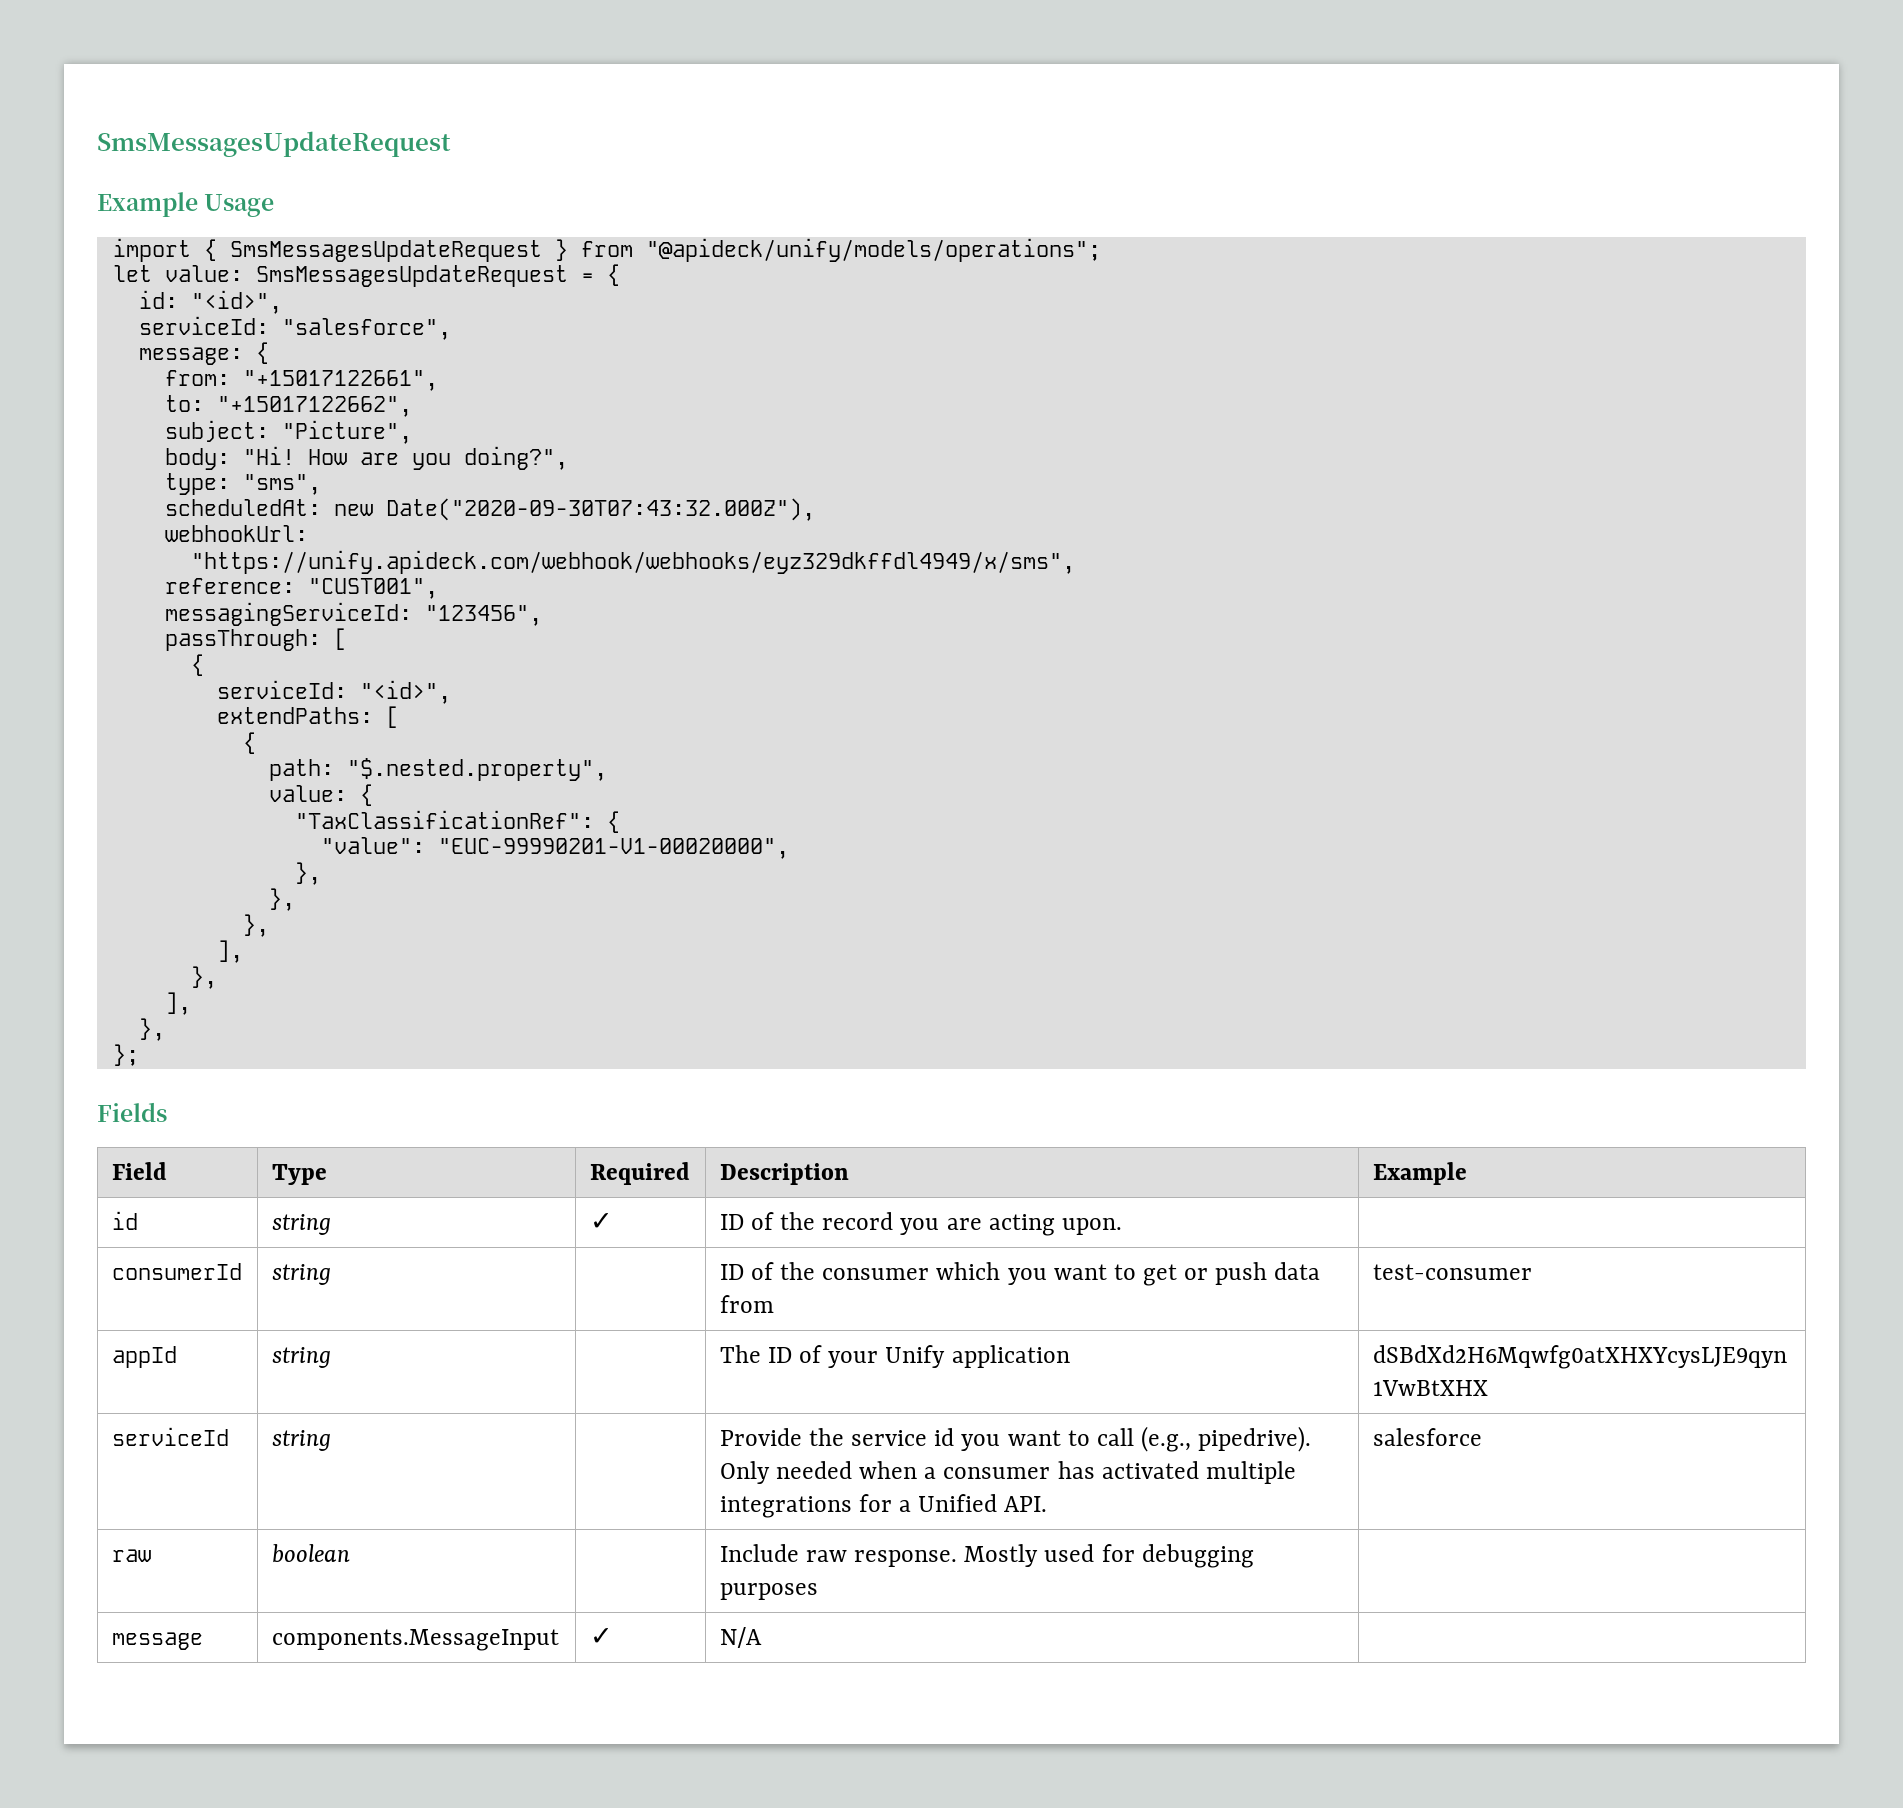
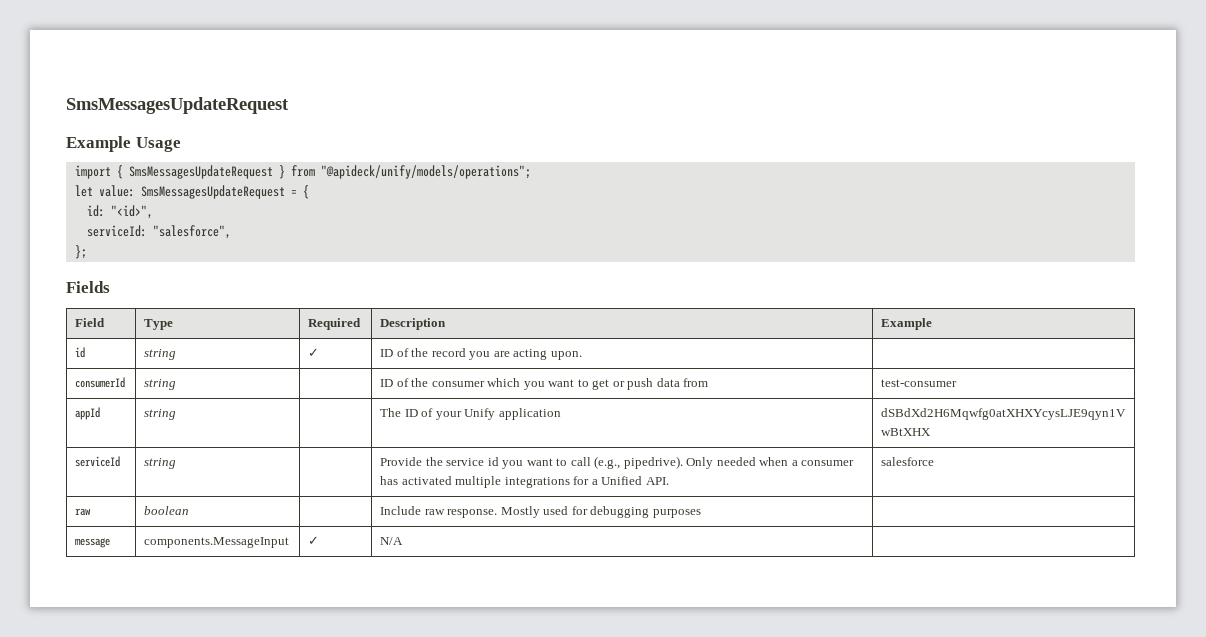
- message: {
- from: "+15017122661",
- to: "+15017122662",
- subject: "Picture",
- body: "Hi! How are you doing?",
- type: "sms",
- scheduledAt: new Date("2020-09-30T07:43:32.000Z"),
- webhookUrl:
- "https://unify.apideck.com/webhook/webhooks/eyz329dkffdl4949/x/sms",
- reference: "CUST001",
- messagingServiceId: "123456",
- passThrough: [
- {
- serviceId: "<id>",
- extendPaths: [
- {
- path: "$.nested.property",
- value: {
- "TaxClassificationRef": {
- "value": "EUC-99990201-V1-00020000",
- },
- },
- },
- ],
- },
- ],
- },

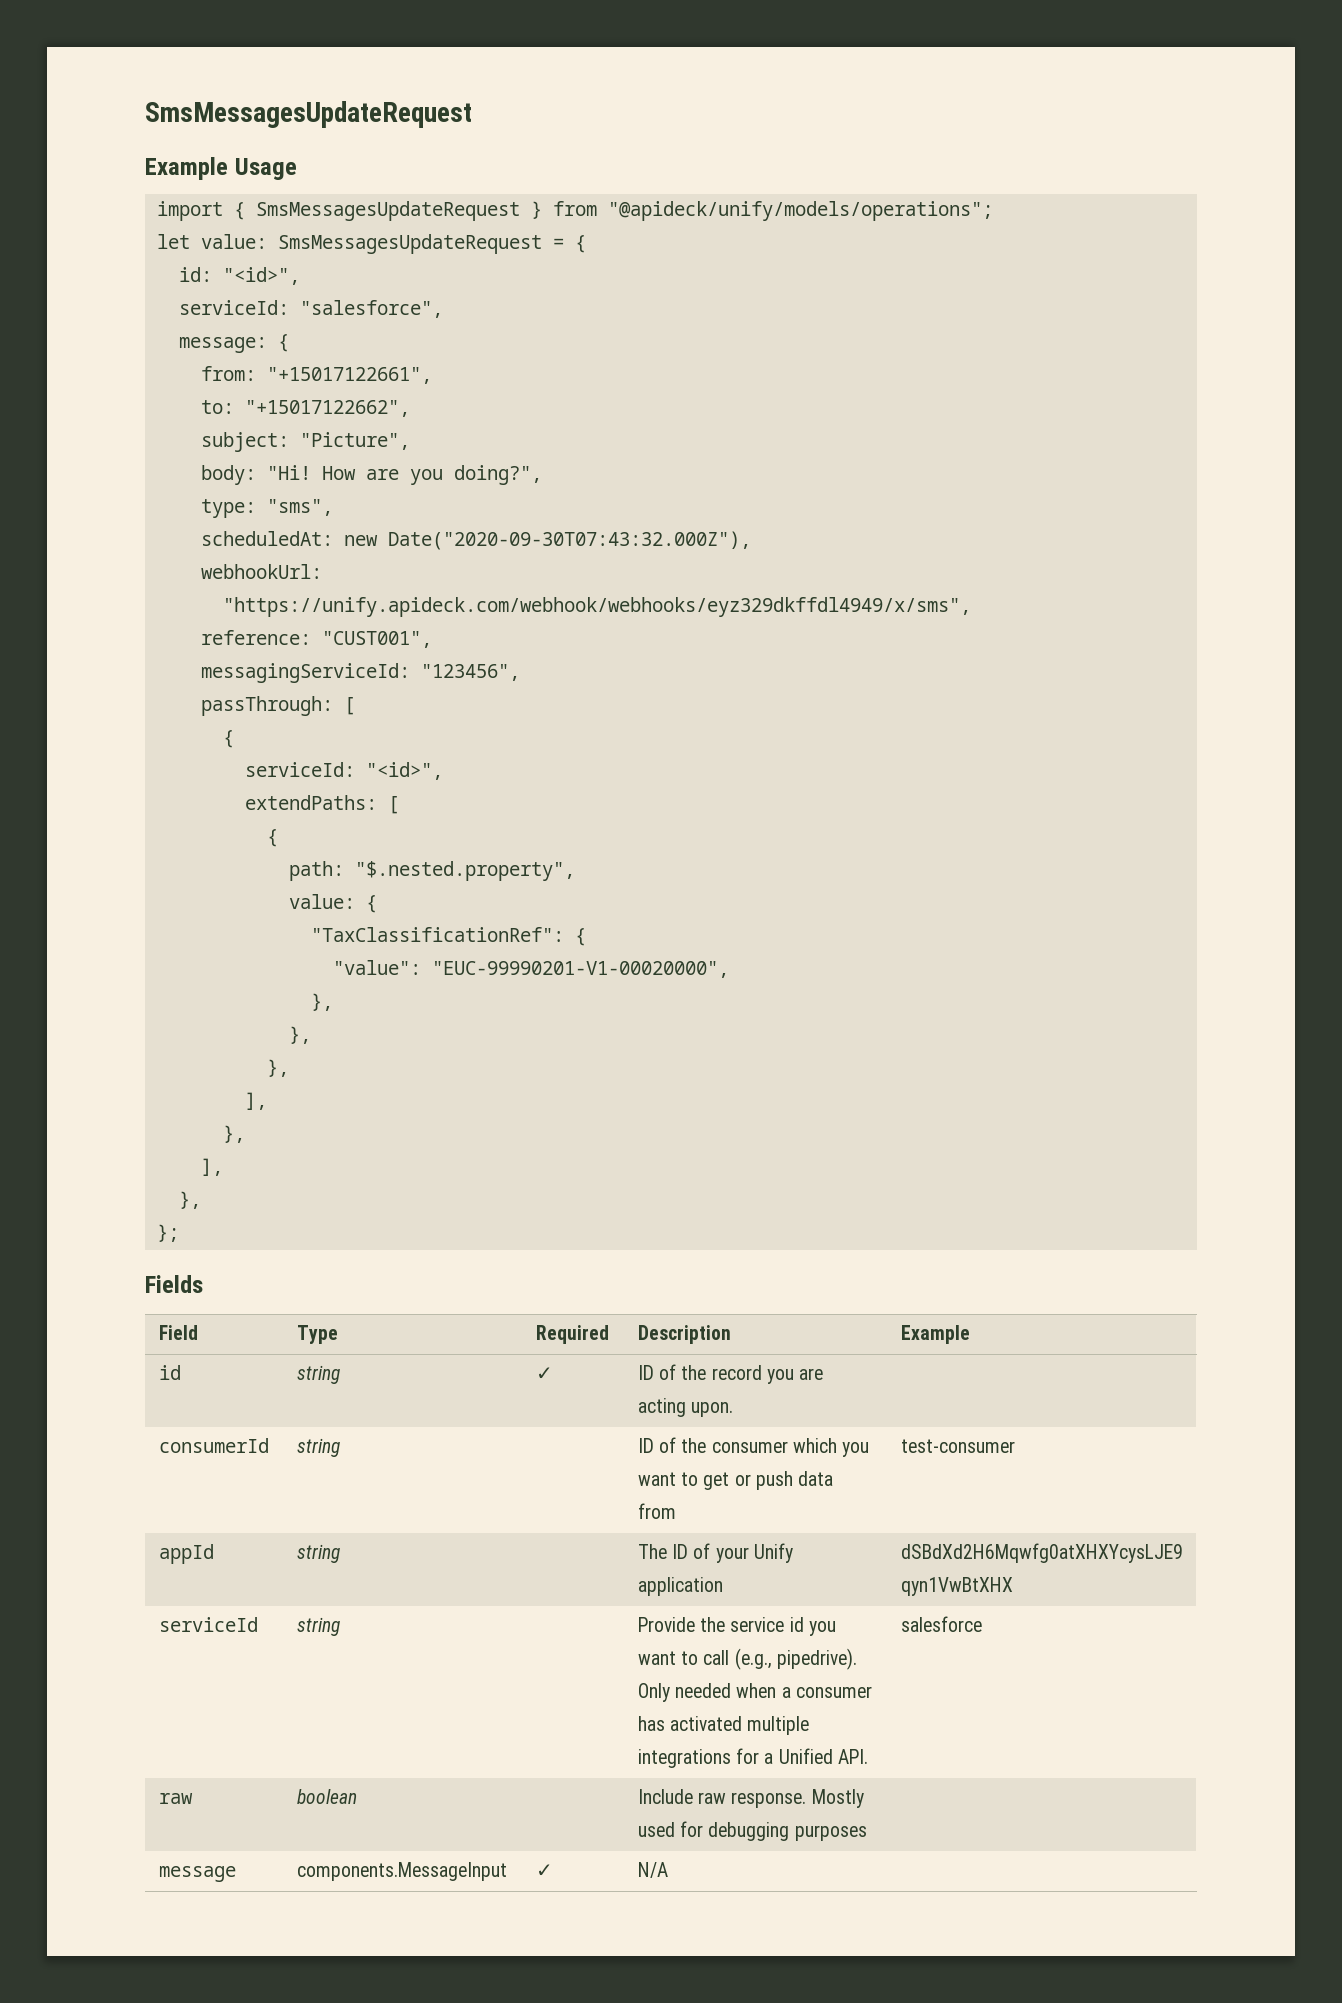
+ message: {
+ from: "+15017122661",
+ to: "+15017122662",
+ subject: "Picture",
+ body: "Hi! How are you doing?",
+ type: "sms",
+ scheduledAt: new Date("2020-09-30T07:43:32.000Z"),
+ webhookUrl:
+ "https://unify.apideck.com/webhook/webhooks/eyz329dkffdl4949/x/sms",
+ reference: "CUST001",
+ messagingServiceId: "123456",
+ passThrough: [
+ {
+ serviceId: "<id>",
+ extendPaths: [
+ {
+ path: "$.nested.property",
+ value: {
+ "TaxClassificationRef": {
+ "value": "EUC-99990201-V1-00020000",
+ },
+ },
+ },
+ ],
+ },
+ ],
+ },

